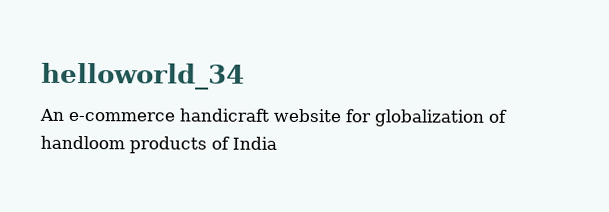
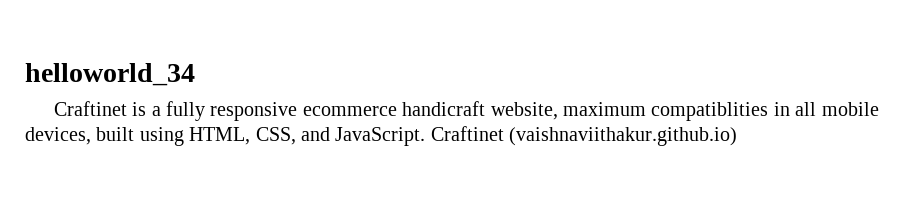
- An e-commerce handicraft website for globalization of handloom products of India
+ Craftinet is a fully responsive ecommerce handicraft website, maximum compatiblities in all mobile devices, built using HTML, CSS, and JavaScript. Craftinet (vaishnaviithakur.github.io)

